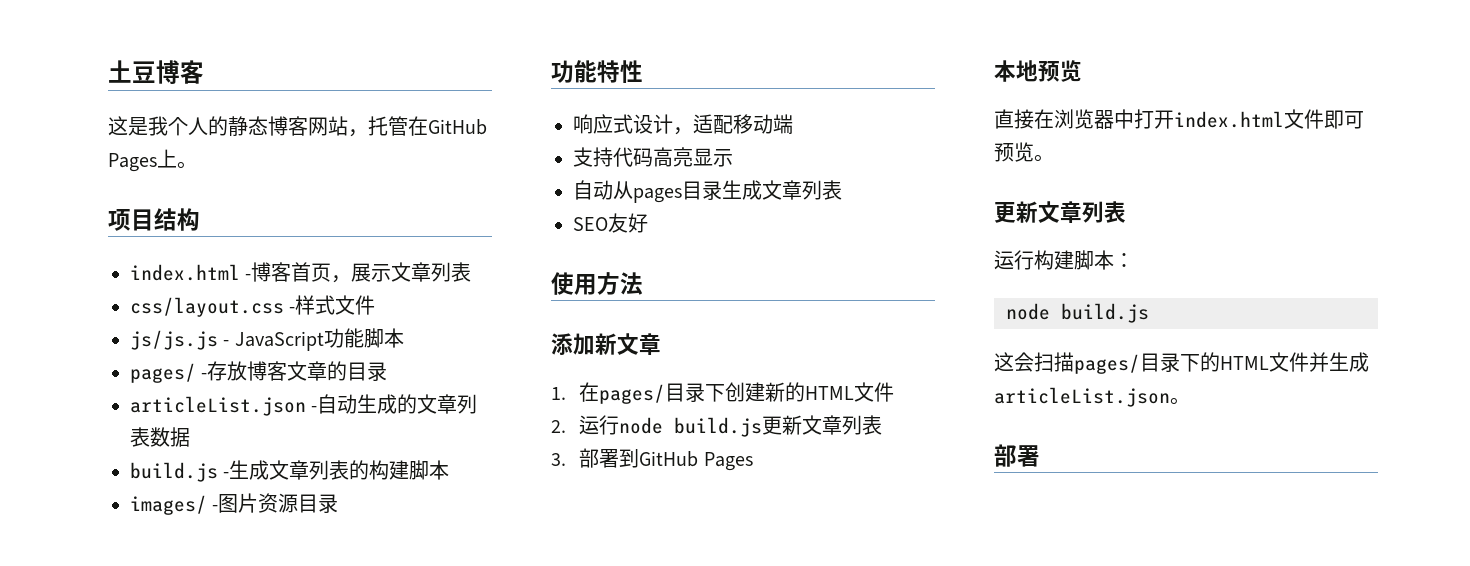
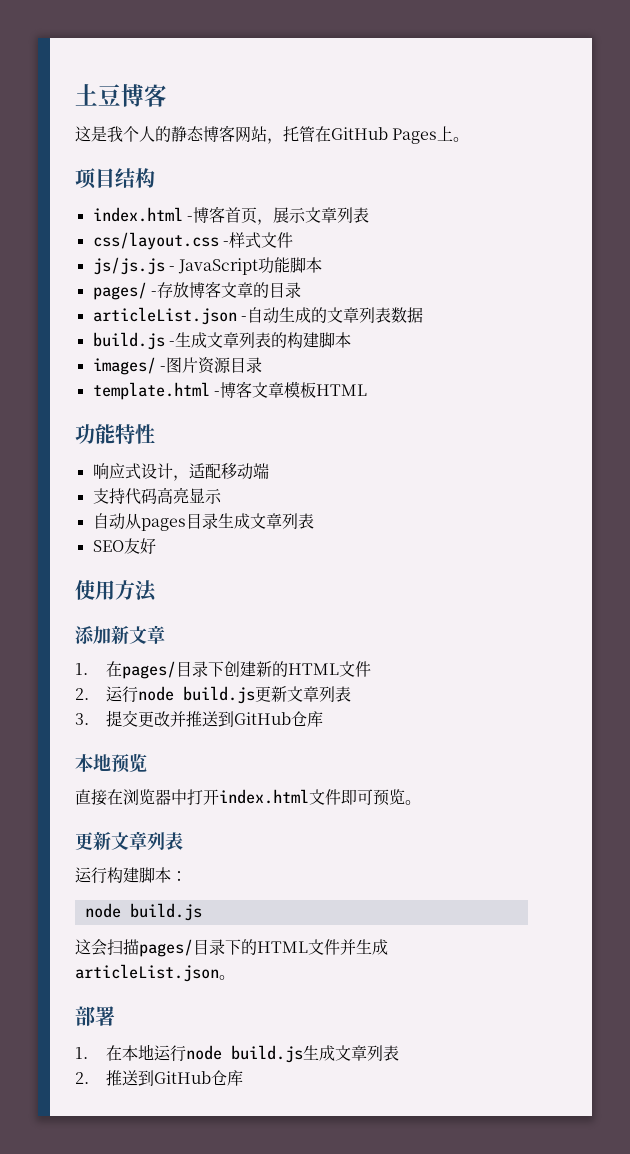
+ template.html -博客文章模板HTML
- 3.部署到GitHub Pages
+ 3.提交更改并推送到GitHub仓库
+ 1.在本地运行node build.js生成文章列表
+ 2.推送到GitHub仓库

